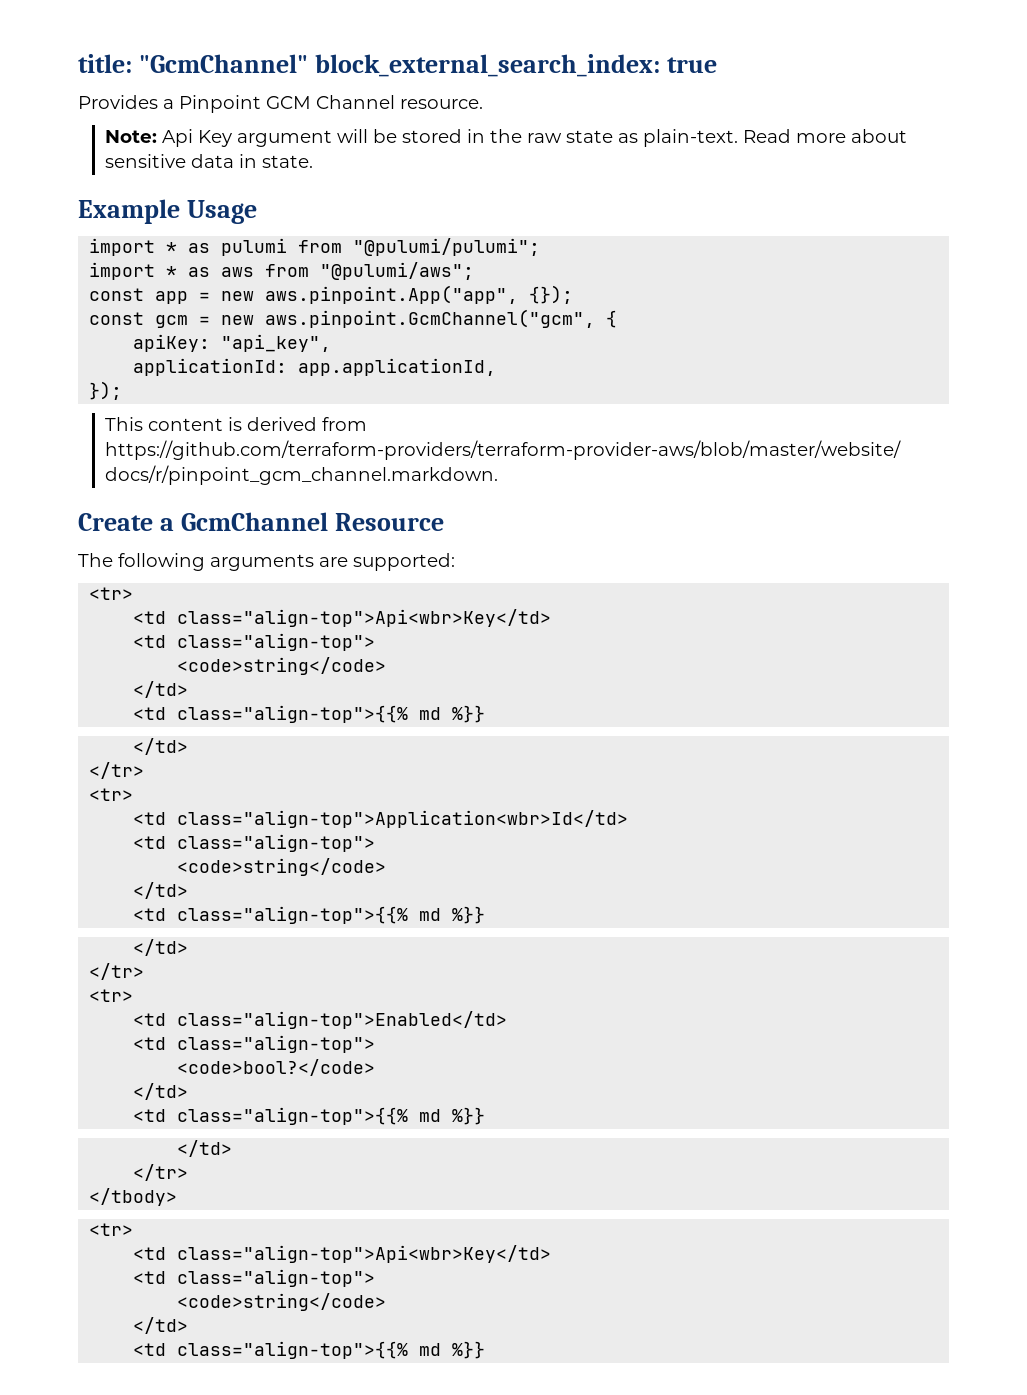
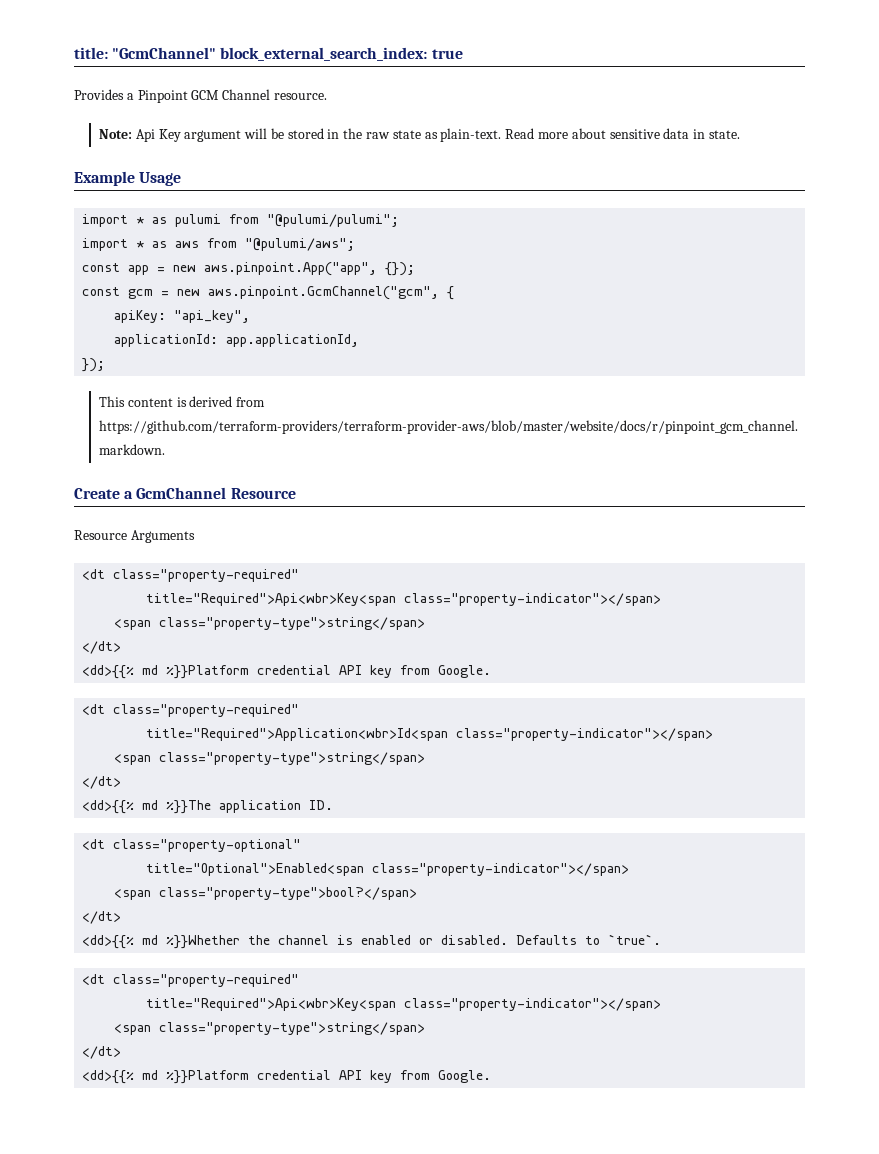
- The following arguments are supported:
- <tr>
- <td class="align-top">Api<wbr>Key</td>
- <td class="align-top">
- <code>string</code>
- </td>
- <td class="align-top">{{% md %}}
- </td>
- </tr>
- <tr>
- <td class="align-top">Application<wbr>Id</td>
- <td class="align-top">
- <code>string</code>
- </td>
- <td class="align-top">{{% md %}}
- </td>
- </tr>
- <tr>
- <td class="align-top">Enabled</td>
- <td class="align-top">
- <code>bool?</code>
- </td>
- <td class="align-top">{{% md %}}
- </td>
- </tr>
- </tbody>
- <tr>
- <td class="align-top">Api<wbr>Key</td>
- <td class="align-top">
- <code>string</code>
- </td>
- <td class="align-top">{{% md %}}
+ Resource Arguments
+ <dt class="property-required"
+ title="Required">Api<wbr>Key<span class="property-indicator"></span>
+ <span class="property-type">string</span>
+ </dt>
+ <dd>{{% md %}}Platform credential API key from Google.
+ <dt class="property-required"
+ title="Required">Application<wbr>Id<span class="property-indicator"></span>
+ <span class="property-type">string</span>
+ </dt>
+ <dd>{{% md %}}The application ID.
+ <dt class="property-optional"
+ title="Optional">Enabled<span class="property-indicator"></span>
+ <span class="property-type">bool?</span>
+ </dt>
+ <dd>{{% md %}}Whether the channel is enabled or disabled. Defaults to `true`.
+ <dt class="property-required"
+ title="Required">Api<wbr>Key<span class="property-indicator"></span>
+ <span class="property-type">string</span>
+ </dt>
+ <dd>{{% md %}}Platform credential API key from Google.

